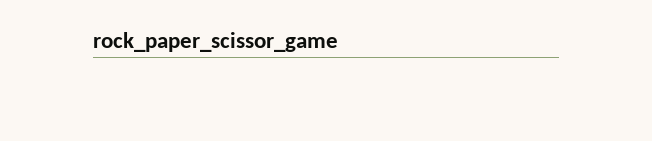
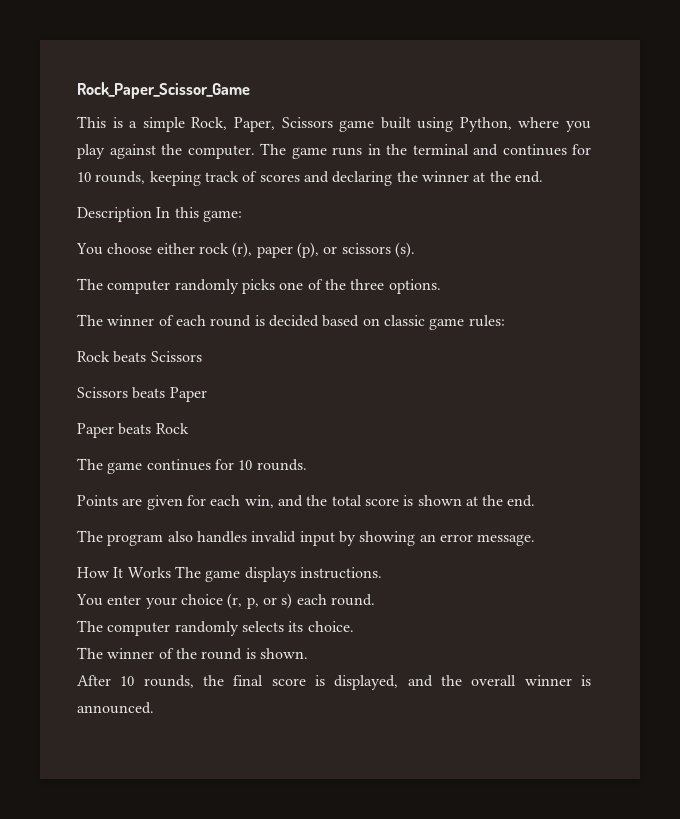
- rock_paper_scissor_game
+ Rock_Paper_Scissor_Game
+ This is a simple Rock, Paper, Scissors game built using Python, where you play against the computer. The game runs in the terminal and continues for 10 rounds, keeping track of scores and declaring the winner at the end.
+ Description In this game:
+ You choose either rock (r), paper (p), or scissors (s).
+ The computer randomly picks one of the three options.
+ The winner of each round is decided based on classic game rules:
+ Rock beats Scissors
+ Scissors beats Paper
+ Paper beats Rock
+ The game continues for 10 rounds.
+ Points are given for each win, and the total score is shown at the end.
+ The program also handles invalid input by showing an error message.
+ How It Works The game displays instructions.
+ You enter your choice (r, p, or s) each round.
+ The computer randomly selects its choice.
+ The winner of the round is shown.
+ After 10 rounds, the final score is displayed, and the overall winner is announced.

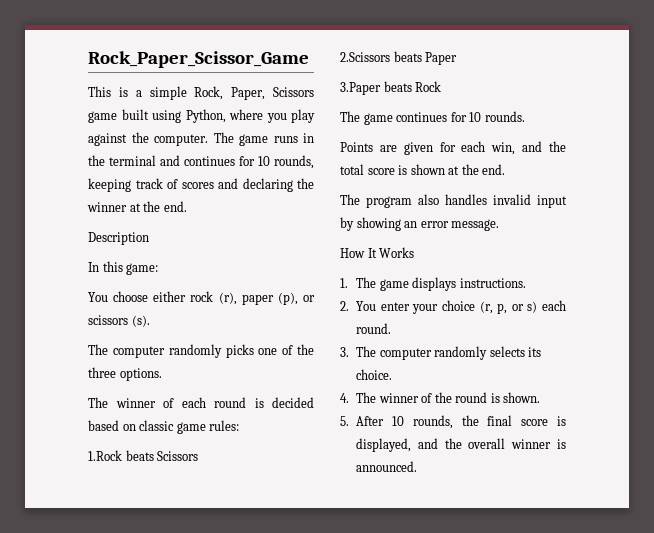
- Description In this game:
+ Description
+ In this game:
- Rock beats Scissors
+ 1.Rock beats Scissors
- Scissors beats Paper
+ 2.Scissors beats Paper
- Paper beats Rock
+ 3.Paper beats Rock
- How It Works The game displays instructions.
+ How It Works
+ 1. The game displays instructions.
- You enter your choice (r, p, or s) each round.
+ 2. You enter your choice (r, p, or s) each round.
- The computer randomly selects its choice.
+ 3. The computer randomly selects its choice.
- The winner of the round is shown.
+ 4. The winner of the round is shown.
- After 10 rounds, the final score is displayed, and the overall winner is announced.
+ 5. After 10 rounds, the final score is displayed, and the overall winner is announced.

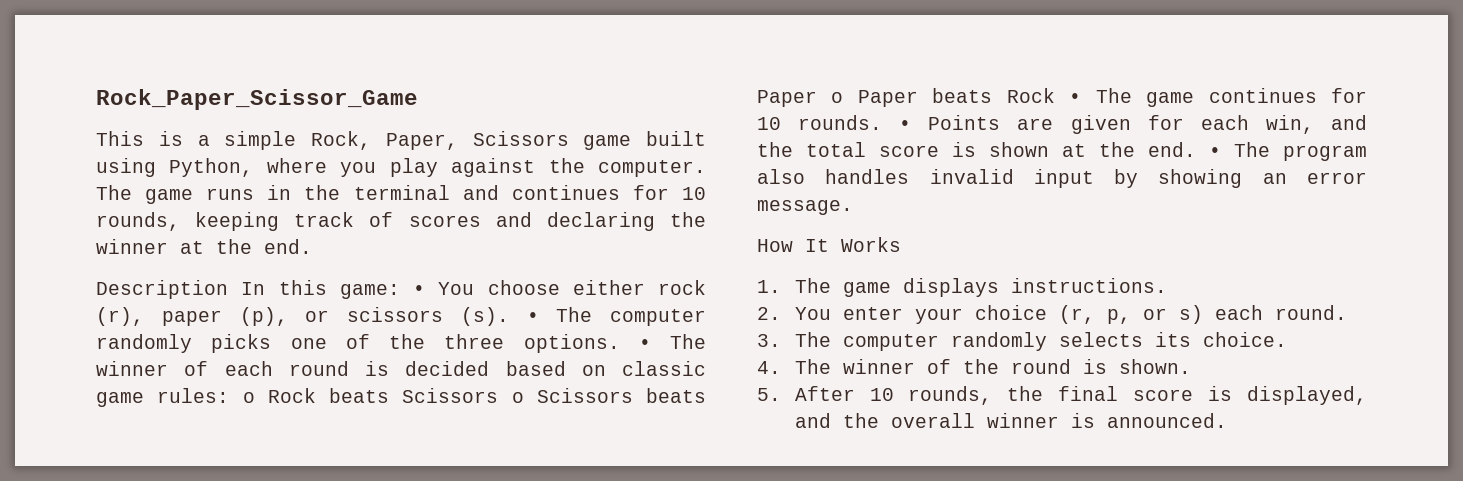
- Description
- In this game:
- You choose either rock (r), paper (p), or scissors (s).
- The computer randomly picks one of the three options.
- The winner of each round is decided based on classic game rules:
- 1.Rock beats Scissors
- 2.Scissors beats Paper
- 3.Paper beats Rock
- The game continues for 10 rounds.
- Points are given for each win, and the total score is shown at the end.
- The program also handles invalid input by showing an error message.
+ Description In this game: • You choose either rock (r), paper (p), or scissors (s). • The computer randomly picks one of the three options. • The winner of each round is decided based on classic game rules: o Rock beats Scissors o Scissors beats Paper o Paper beats Rock • The game continues for 10 rounds. • Points are given for each win, and the total score is shown at the end. • The program also handles invalid input by showing an error message.

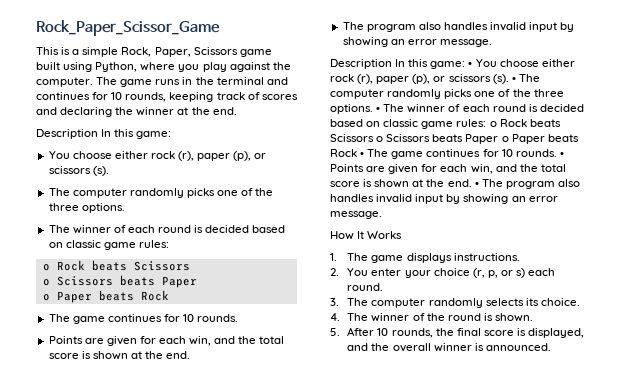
  The game runs in the terminal and continues for 10 rounds, keeping track of scores and declaring the winner at the end.
+ Description In this game:
+ You choose either rock (r), paper (p), or scissors (s).
+ The computer randomly picks one of the three options.
+ The winner of each round is decided based on classic game rules:
+ o Rock beats Scissors
+ o Scissors beats Paper
+ o Paper beats Rock
+ The game continues for 10 rounds.
+ Points are given for each win, and the total score is shown at the end.
+ The program also handles invalid input by showing an error message.

